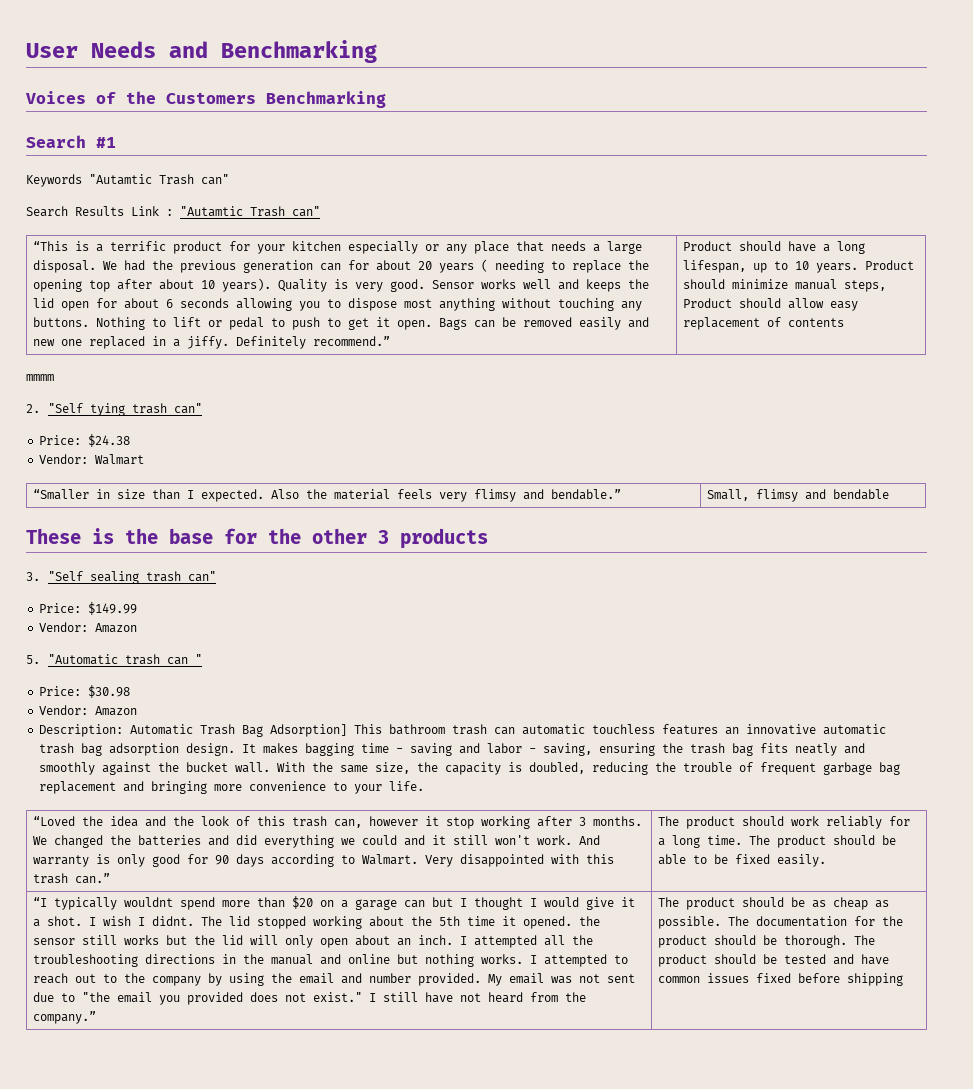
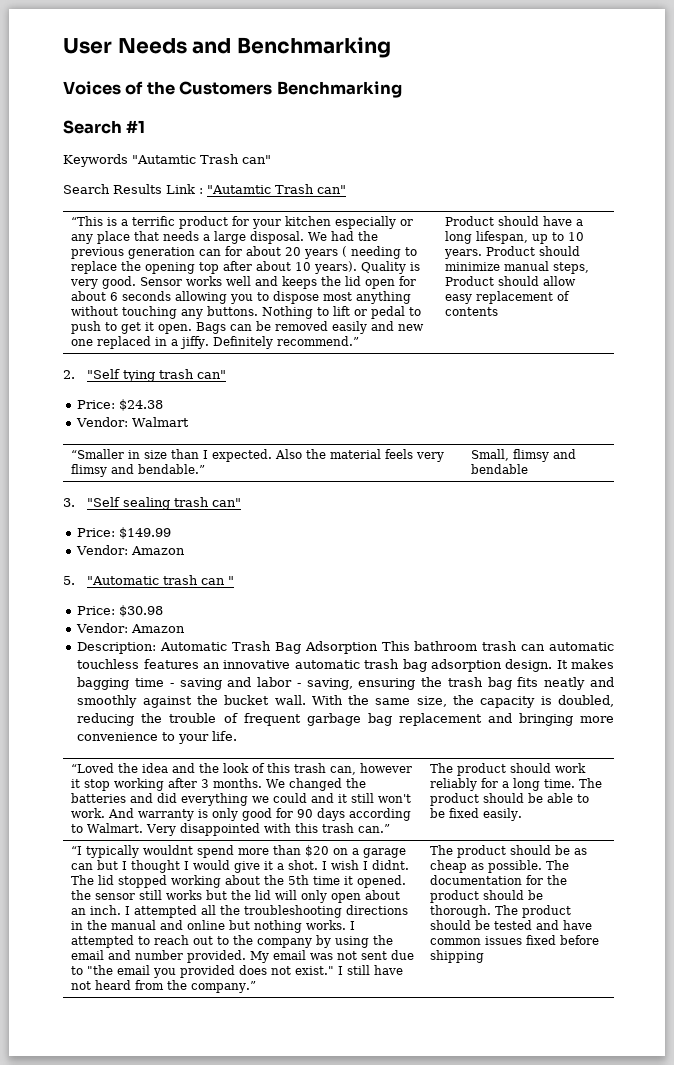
- mmmm
- These is the base for the other 3 products
- Description: Automatic Trash Bag Adsorption] This bathroom trash can automatic touchless features an innovative automatic trash bag adsorption design.
+ Description: Automatic Trash Bag Adsorption This bathroom trash can automatic touchless features an innovative automatic trash bag adsorption design.

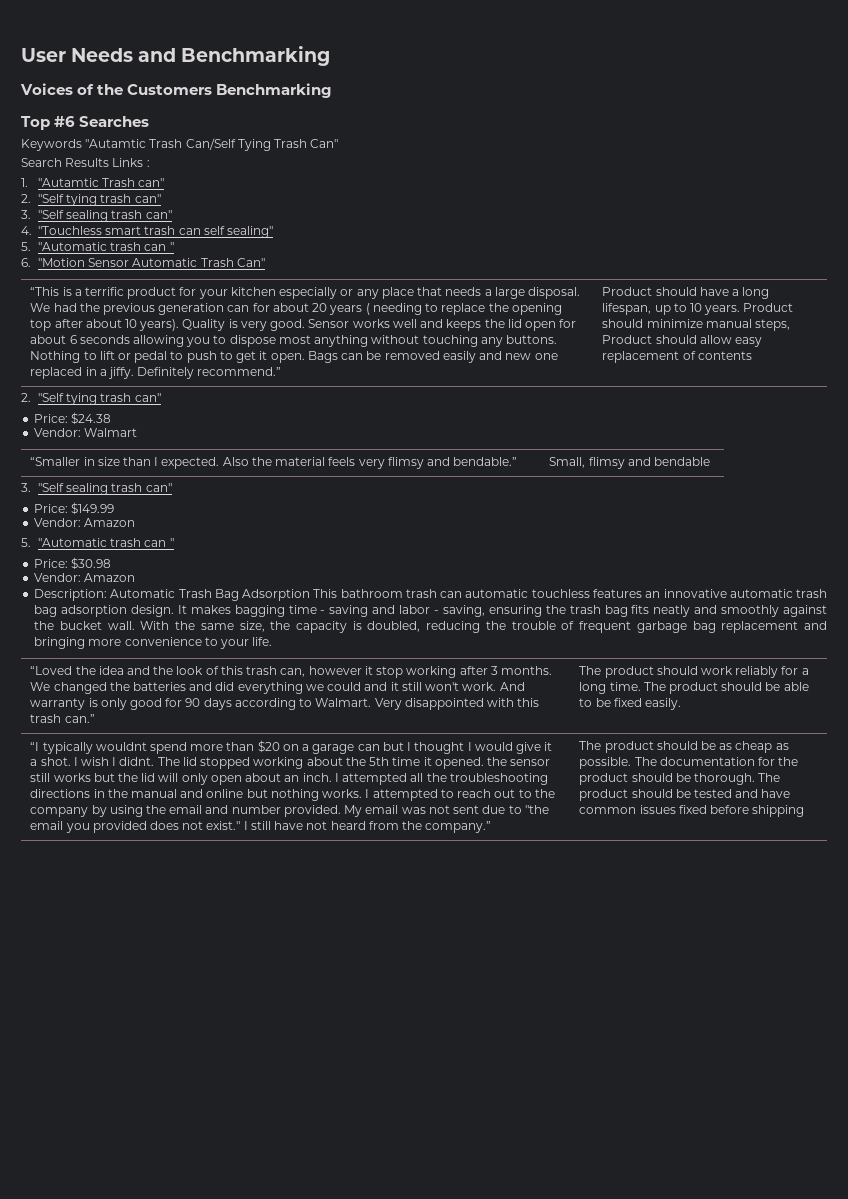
- Search #1
+ Top #6 Searches
- Keywords "Autamtic Trash can"
+ Keywords "Autamtic Trash Can/Self Tying Trash Can"
- Search Results Link : "Autamtic Trash can"
+ Search Results Links :
+ 1. "Autamtic Trash can"
+ 2. "Self tying trash can"
+ 3. "Self sealing trash can"
+ 4. "Touchless smart trash can self sealing"
+ 5. "Automatic trash can "
+ 6. "Motion Sensor Automatic Trash Can"

